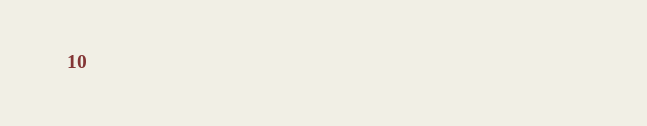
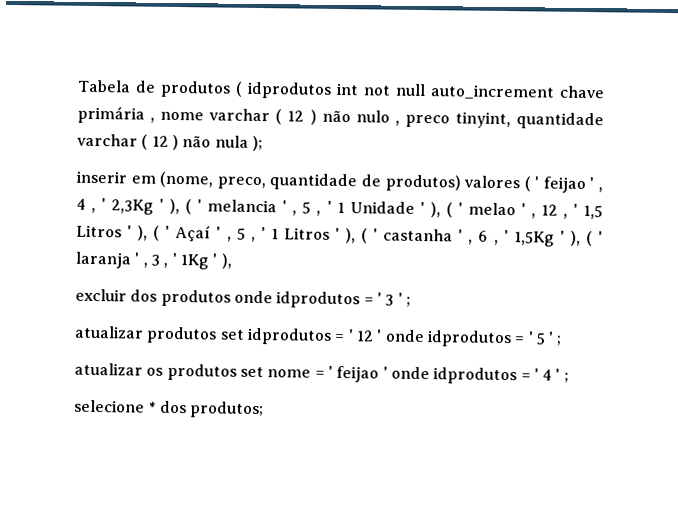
- 10
+ Tabela de produtos ( idprodutos int not null auto_increment chave primária , nome varchar ( 12 ) não nulo , preco tinyint, quantidade varchar ( 12 ) não nula );
+ inserir em (nome, preco, quantidade de produtos) valores ( ' feijao ' , 4 , ' 2,3Kg ' ), ( ' melancia ' , 5 , ' 1 Unidade ' ), ( ' melao ' , 12 , ' 1,5 Litros ' ), ( ' Açaí ' , 5 , ' 1 Litros ' ), ( ' castanha ' , 6 , ' 1,5Kg ' ), ( ' laranja ' , 3 , ' 1Kg ' ),
+ excluir dos produtos onde idprodutos = ' 3 ' ;
+ atualizar produtos set idprodutos = ' 12 ' onde idprodutos = ' 5 ' ;
+ atualizar os produtos set nome = ' feijao ' onde idprodutos = ' 4 ' ;
+ selecione * dos produtos;

